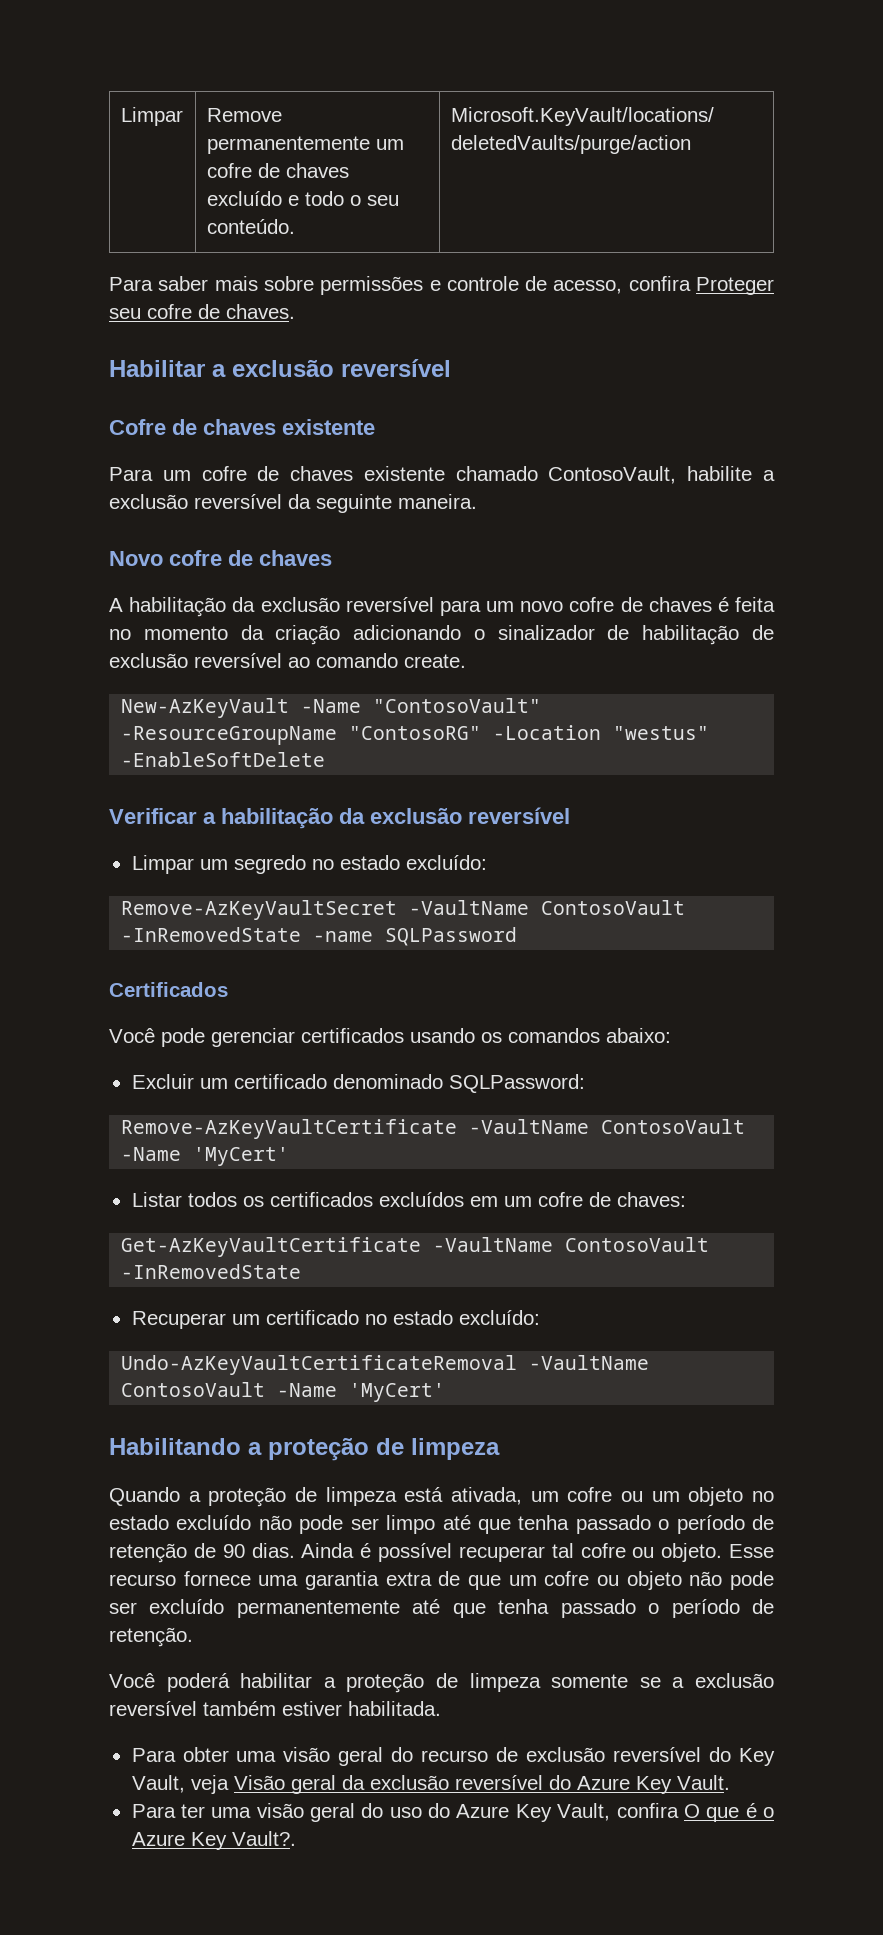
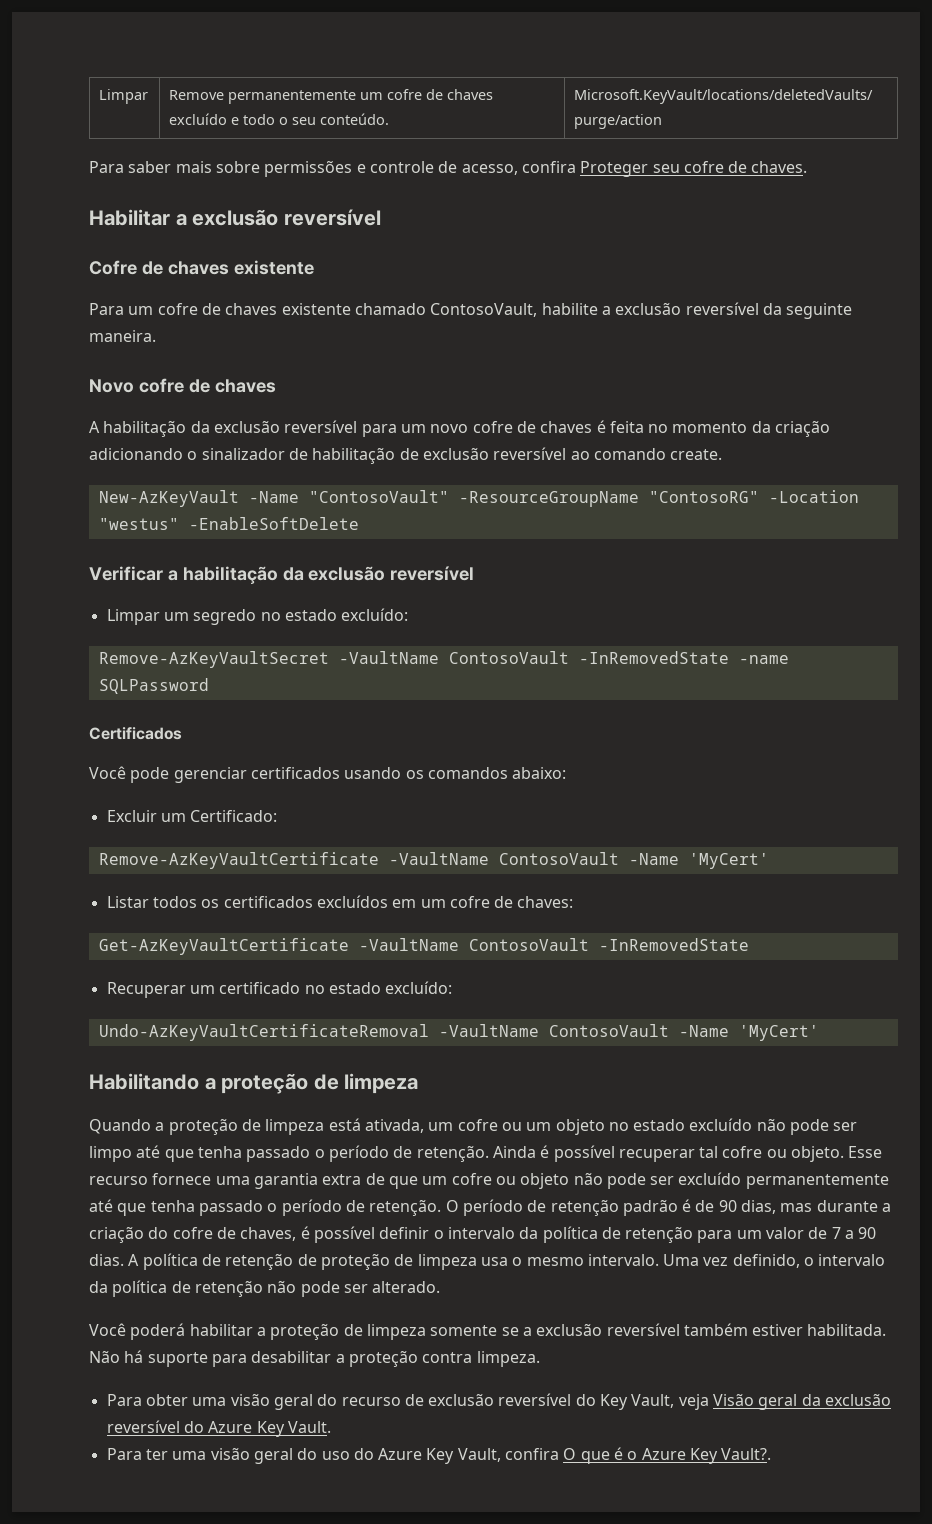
- Excluir um certificado denominado SQLPassword:
+ Excluir um Certificado:
- Quando a proteção de limpeza está ativada, um cofre ou um objeto no estado excluído não pode ser limpo até que tenha passado o período de retenção de 90 dias.
+ Quando a proteção de limpeza está ativada, um cofre ou um objeto no estado excluído não pode ser limpo até que tenha passado o período de retenção.
+ O período de retenção padrão é de 90 dias, mas durante a criação do cofre de chaves, é possível definir o intervalo da política de retenção para um valor de 7 a 90 dias. A política de retenção de proteção de limpeza usa o mesmo intervalo. Uma vez definido, o intervalo da política de retenção não pode ser alterado.
+ Não há suporte para desabilitar a proteção contra limpeza.

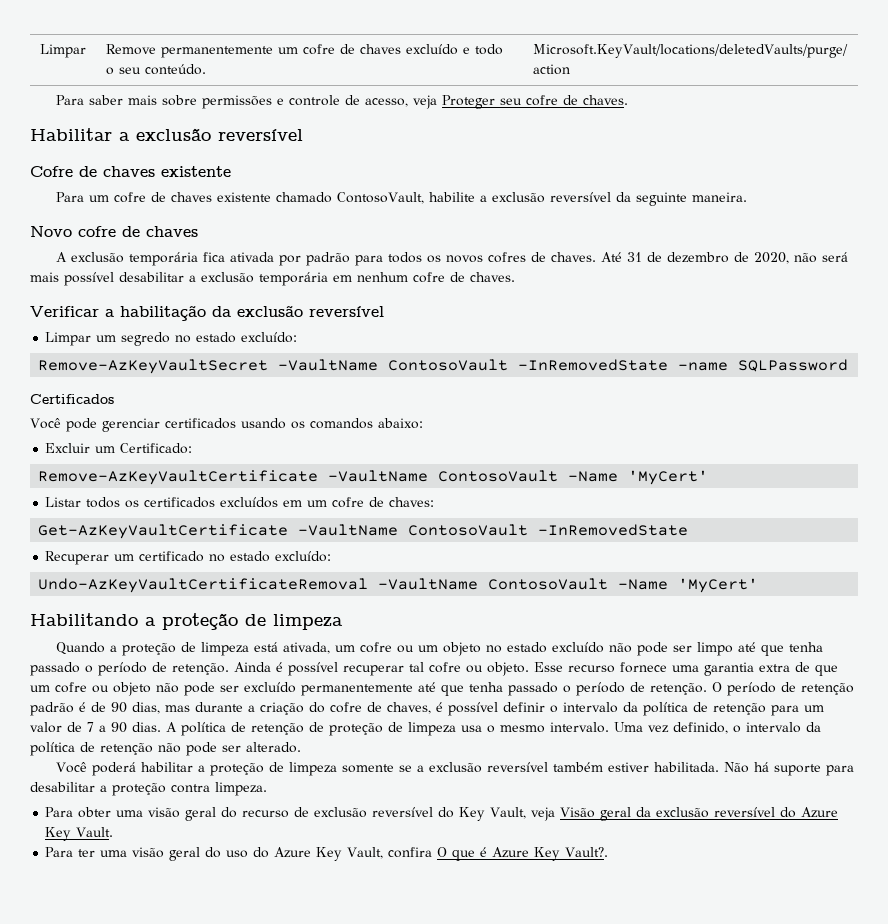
- Para saber mais sobre permissões e controle de acesso, confira Proteger seu cofre de chaves.
+ Para saber mais sobre permissões e controle de acesso, veja Proteger seu cofre de chaves.
- A habilitação da exclusão reversível para um novo cofre de chaves é feita no momento da criação adicionando o sinalizador de habilitação de exclusão reversível ao comando create.
- New-AzKeyVault -Name "ContosoVault" -ResourceGroupName "ContosoRG" -Location "westus" -EnableSoftDelete
+ A exclusão temporária fica ativada por padrão para todos os novos cofres de chaves. Até 31 de dezembro de 2020, não será mais possível desabilitar a exclusão temporária em nenhum cofre de chaves.
- Para ter uma visão geral do uso do Azure Key Vault, confira O que é o Azure Key Vault?.
+ Para ter uma visão geral do uso do Azure Key Vault, confira O que é Azure Key Vault?.

